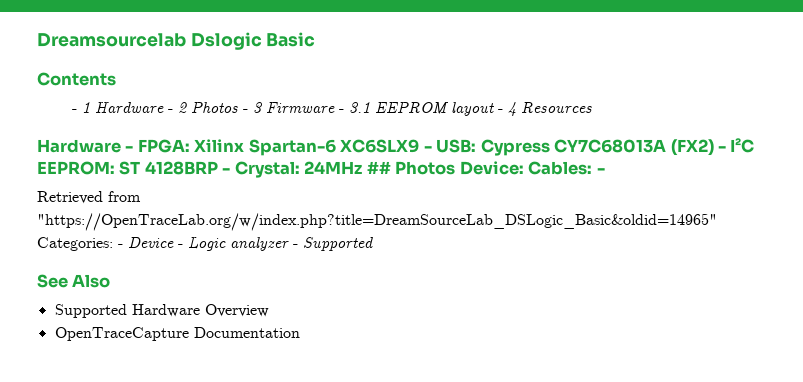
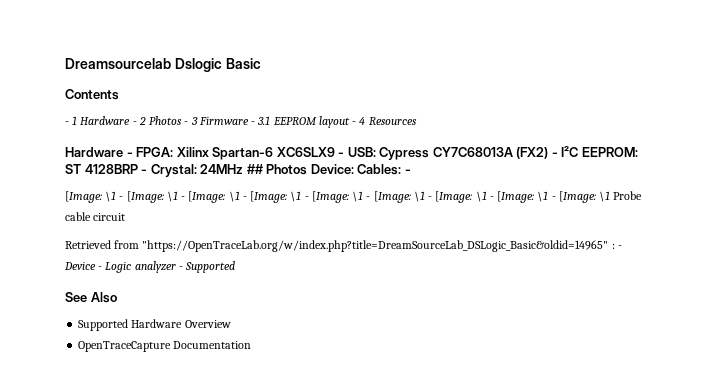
+ [Image: \1 - [Image: \1 - [Image: \1 - [Image: \1 - [Image: \1 - [Image: \1 - [Image: \1 - [Image: \1 - [Image: \1 Probe cable circuit
- Retrieved from "https://OpenTraceLab.org/w/index.php?title=DreamSourceLab_DSLogic_Basic&oldid=14965" Categories: - Device - Logic analyzer - Supported
+ Retrieved from "https://OpenTraceLab.org/w/index.php?title=DreamSourceLab_DSLogic_Basic&oldid=14965" : - Device - Logic analyzer - Supported

